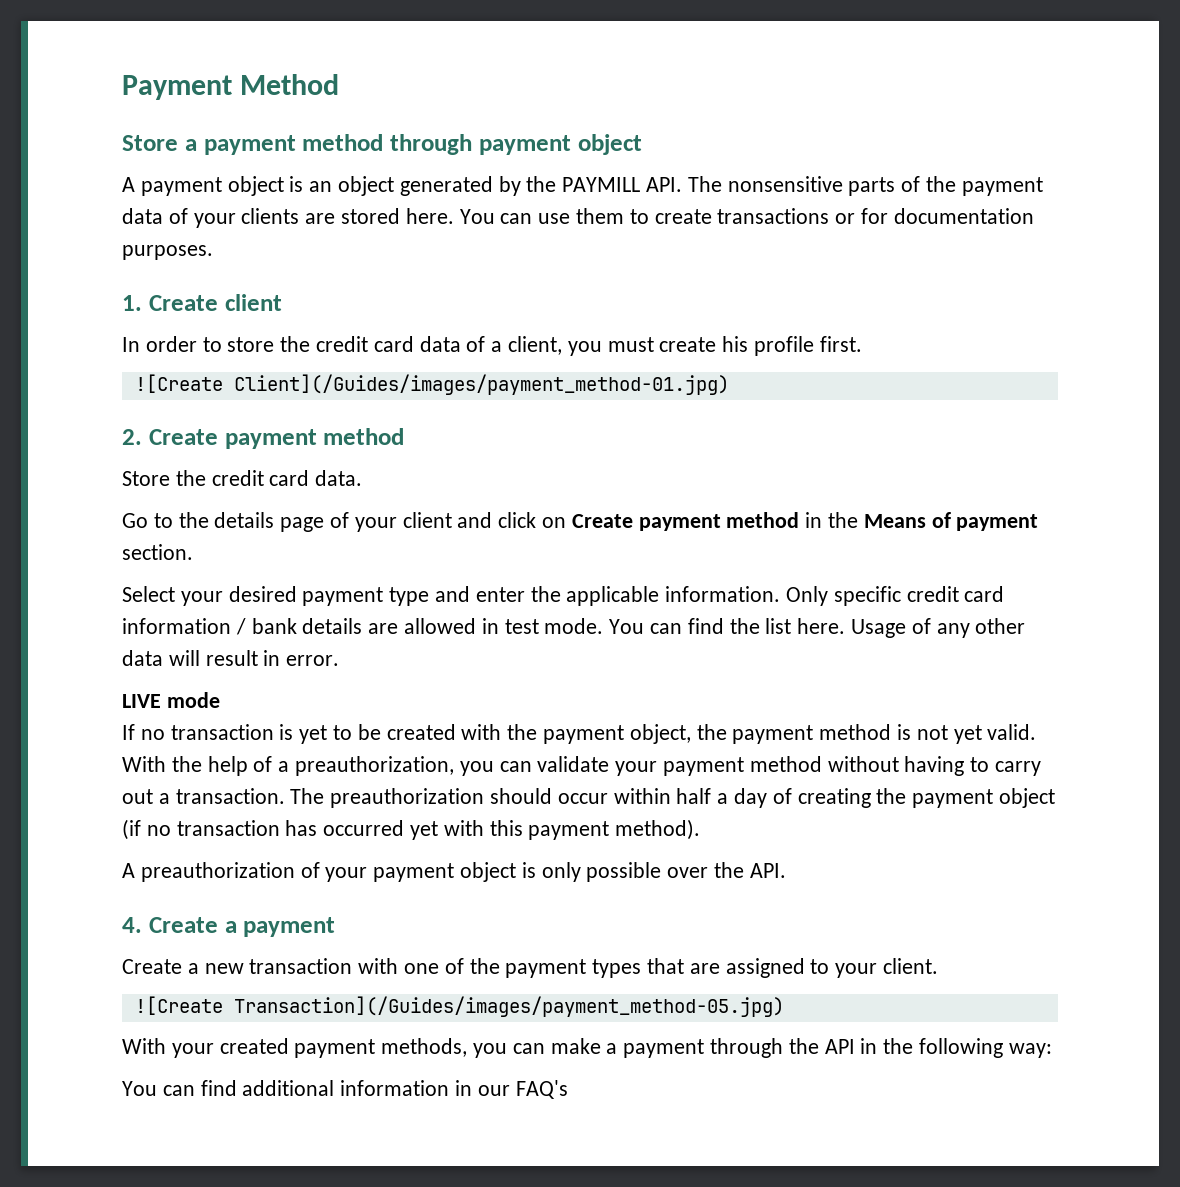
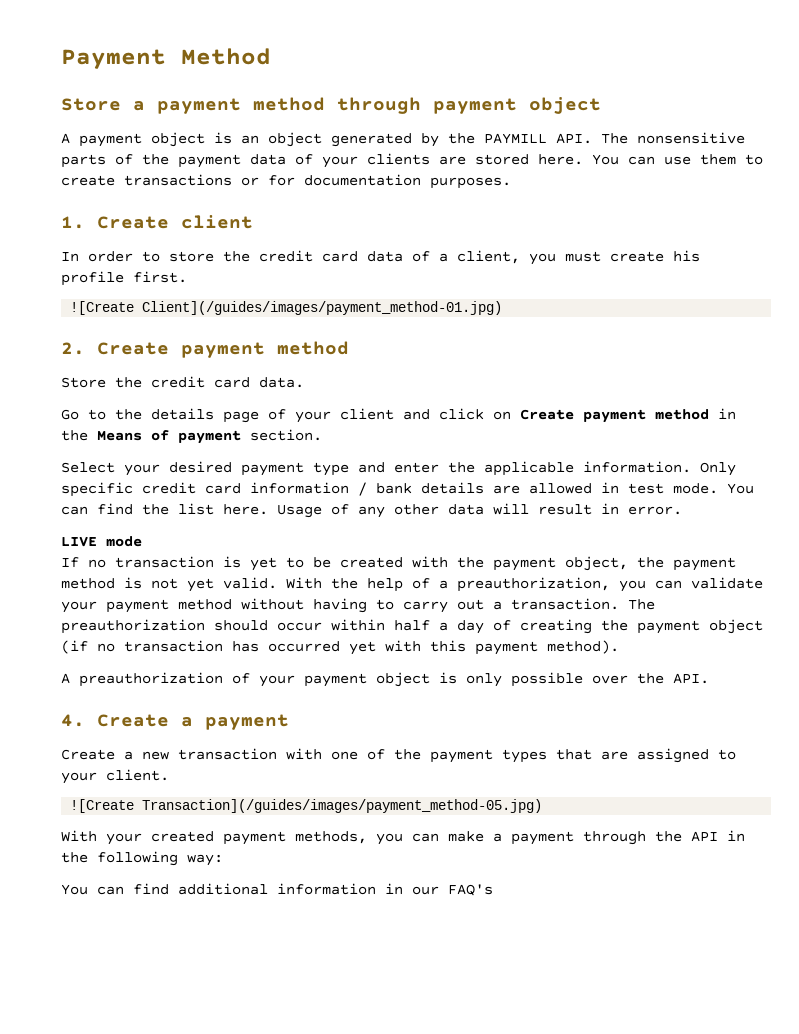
- ![Create Client](/Guides/images/payment_method-01.jpg)
+ ![Create Client](/guides/images/payment_method-01.jpg)
- ![Create Transaction](/Guides/images/payment_method-05.jpg)
+ ![Create Transaction](/guides/images/payment_method-05.jpg)

